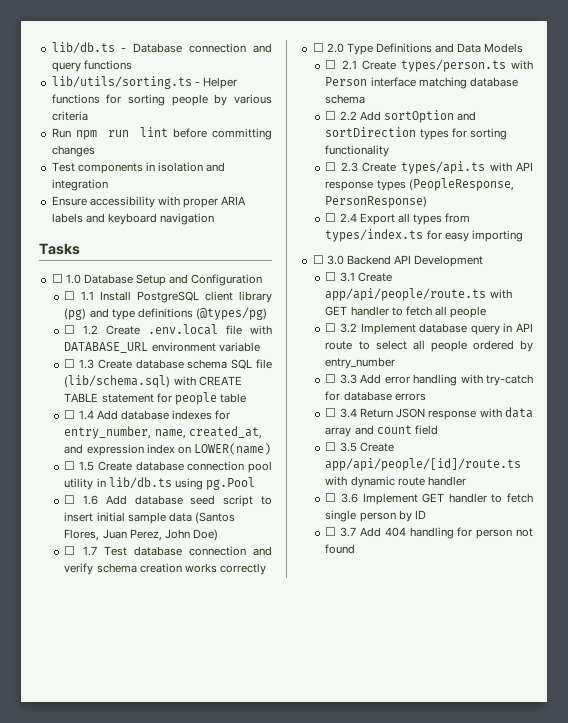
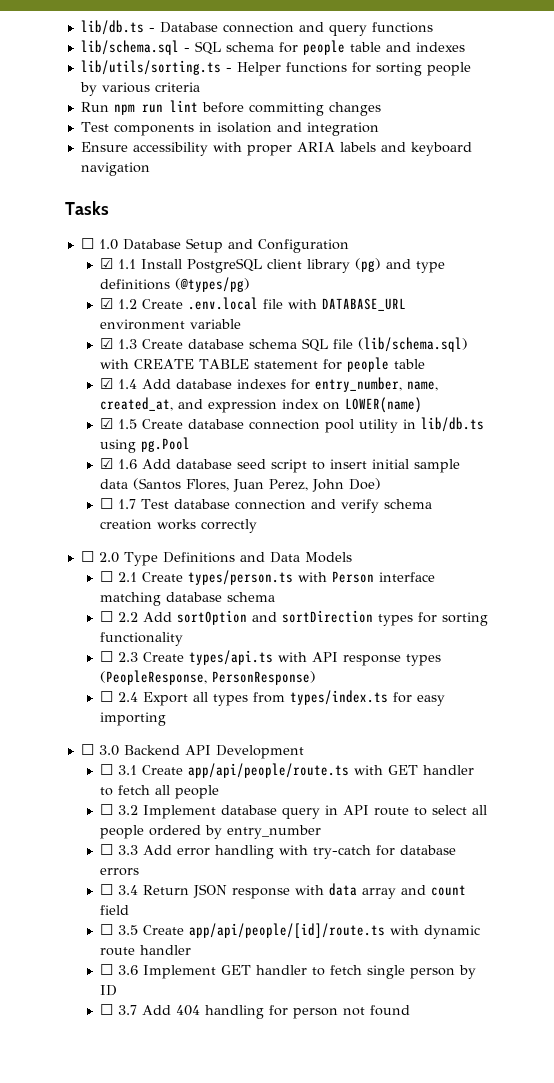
+ lib/schema.sql - SQL schema for people table and indexes
- ☐ 1.1 Install PostgreSQL client library (pg) and type definitions (@types/pg)
+ ☑ 1.1 Install PostgreSQL client library (pg) and type definitions (@types/pg)
- ☐ 1.2 Create .env.local file with DATABASE_URL environment variable
+ ☑ 1.2 Create .env.local file with DATABASE_URL environment variable
- ☐ 1.3 Create database schema SQL file (lib/schema.sql) with CREATE TABLE statement for people table
+ ☑ 1.3 Create database schema SQL file (lib/schema.sql) with CREATE TABLE statement for people table
- ☐ 1.4 Add database indexes for entry_number, name, created_at, and expression index on LOWER(name)
+ ☑ 1.4 Add database indexes for entry_number, name, created_at, and expression index on LOWER(name)
- ☐ 1.5 Create database connection pool utility in lib/db.ts using pg.Pool
+ ☑ 1.5 Create database connection pool utility in lib/db.ts using pg.Pool
- ☐ 1.6 Add database seed script to insert initial sample data (Santos Flores, Juan Perez, John Doe)
+ ☑ 1.6 Add database seed script to insert initial sample data (Santos Flores, Juan Perez, John Doe)

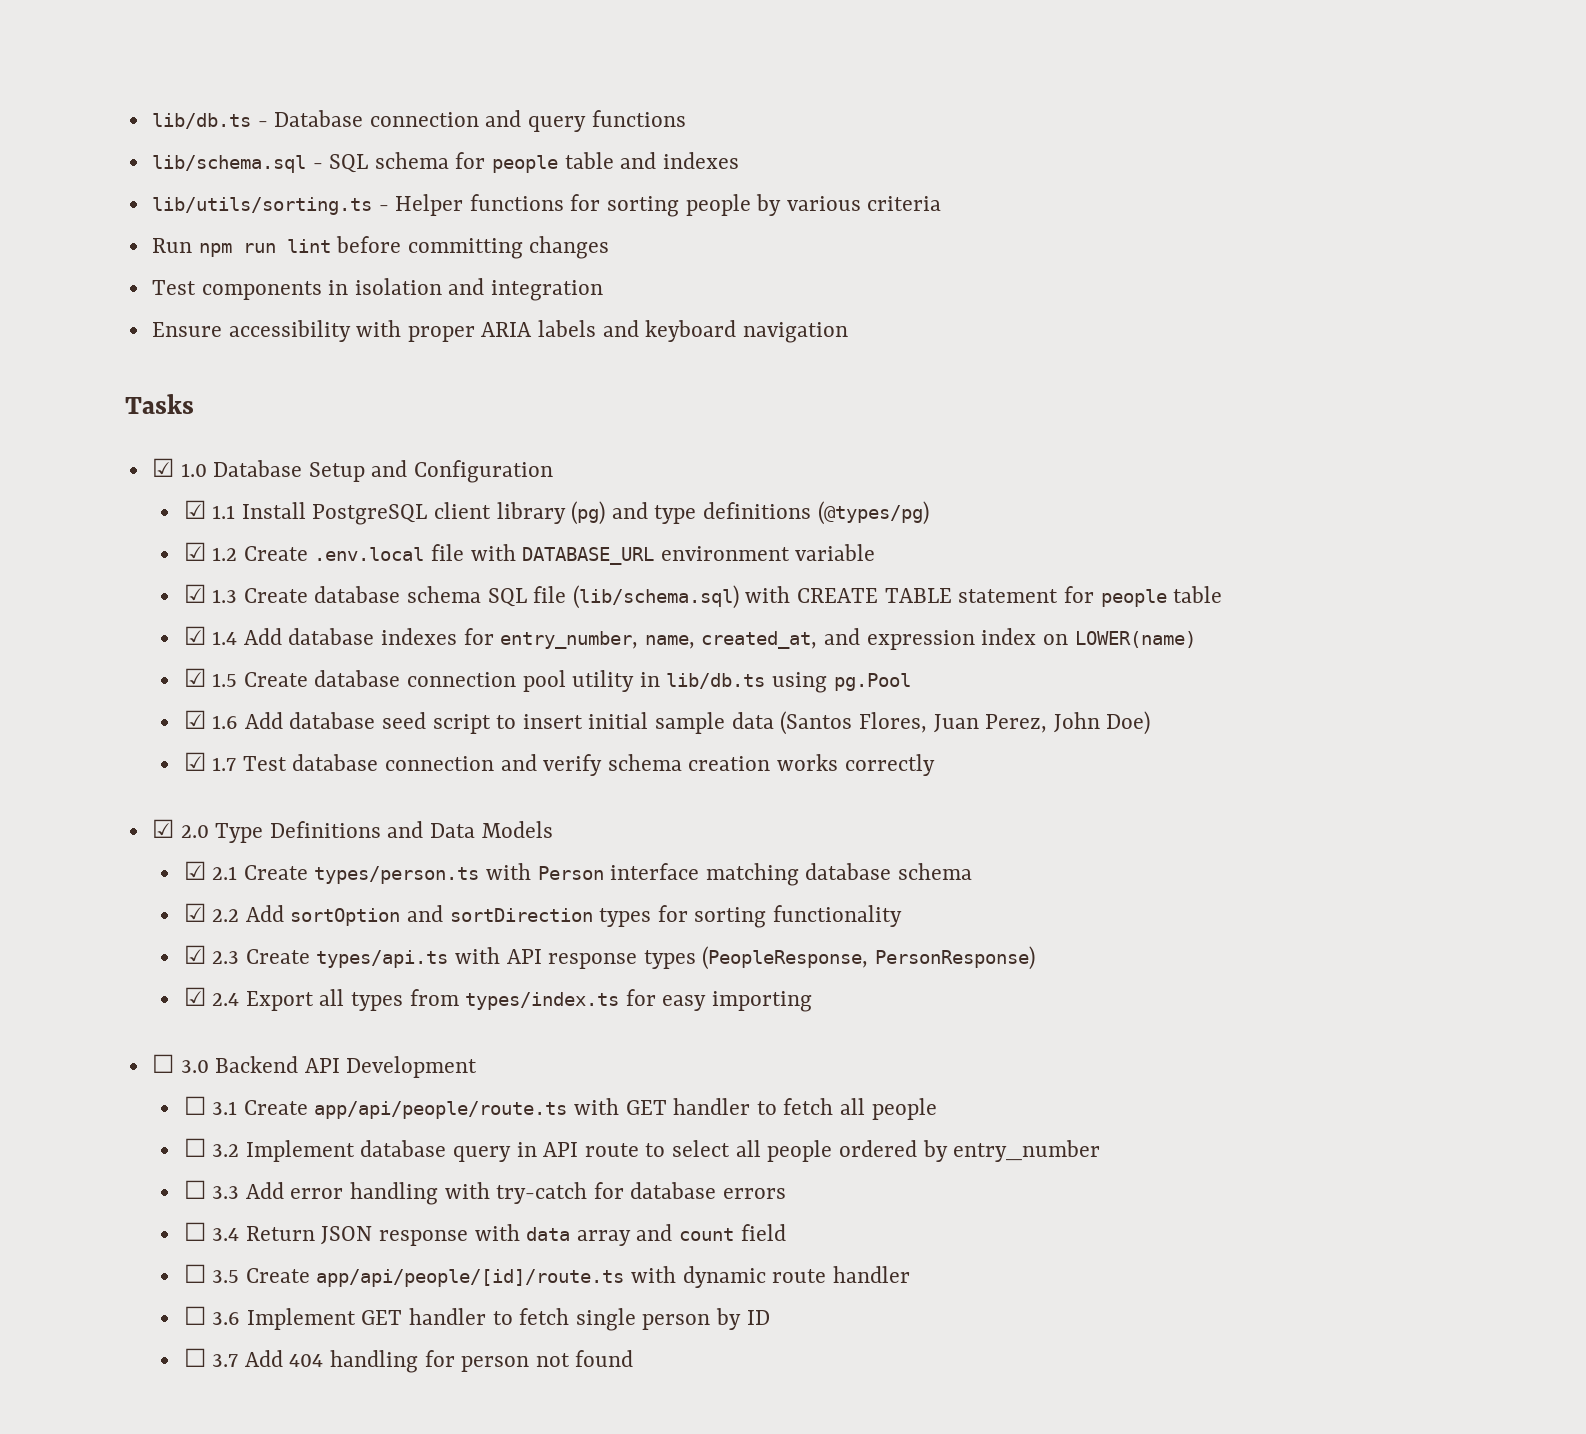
- ☐ 1.0 Database Setup and Configuration
+ ☑ 1.0 Database Setup and Configuration
- ☐ 1.7 Test database connection and verify schema creation works correctly
+ ☑ 1.7 Test database connection and verify schema creation works correctly
- ☐ 2.0 Type Definitions and Data Models
+ ☑ 2.0 Type Definitions and Data Models
- ☐ 2.1 Create types/person.ts with Person interface matching database schema
+ ☑ 2.1 Create types/person.ts with Person interface matching database schema
- ☐ 2.2 Add sortOption and sortDirection types for sorting functionality
+ ☑ 2.2 Add sortOption and sortDirection types for sorting functionality
- ☐ 2.3 Create types/api.ts with API response types (PeopleResponse, PersonResponse)
+ ☑ 2.3 Create types/api.ts with API response types (PeopleResponse, PersonResponse)
- ☐ 2.4 Export all types from types/index.ts for easy importing
+ ☑ 2.4 Export all types from types/index.ts for easy importing

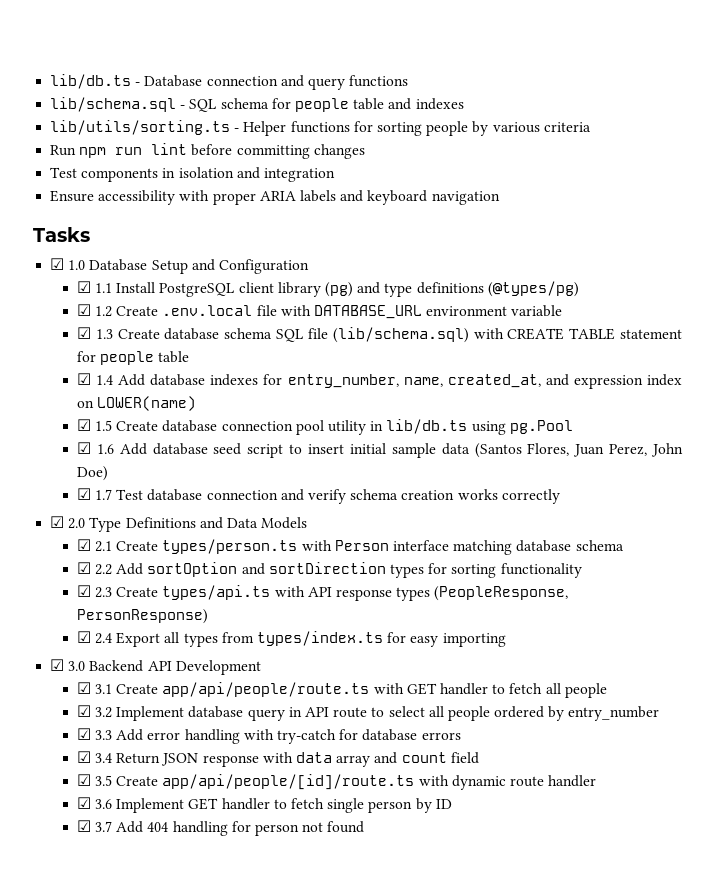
- ☐ 3.0 Backend API Development
+ ☑ 3.0 Backend API Development
- ☐ 3.1 Create app/api/people/route.ts with GET handler to fetch all people
+ ☑ 3.1 Create app/api/people/route.ts with GET handler to fetch all people
- ☐ 3.2 Implement database query in API route to select all people ordered by entry_number
+ ☑ 3.2 Implement database query in API route to select all people ordered by entry_number
- ☐ 3.3 Add error handling with try-catch for database errors
+ ☑ 3.3 Add error handling with try-catch for database errors
- ☐ 3.4 Return JSON response with data array and count field
+ ☑ 3.4 Return JSON response with data array and count field
- ☐ 3.5 Create app/api/people/[id]/route.ts with dynamic route handler
+ ☑ 3.5 Create app/api/people/[id]/route.ts with dynamic route handler
- ☐ 3.6 Implement GET handler to fetch single person by ID
+ ☑ 3.6 Implement GET handler to fetch single person by ID
- ☐ 3.7 Add 404 handling for person not found
+ ☑ 3.7 Add 404 handling for person not found

